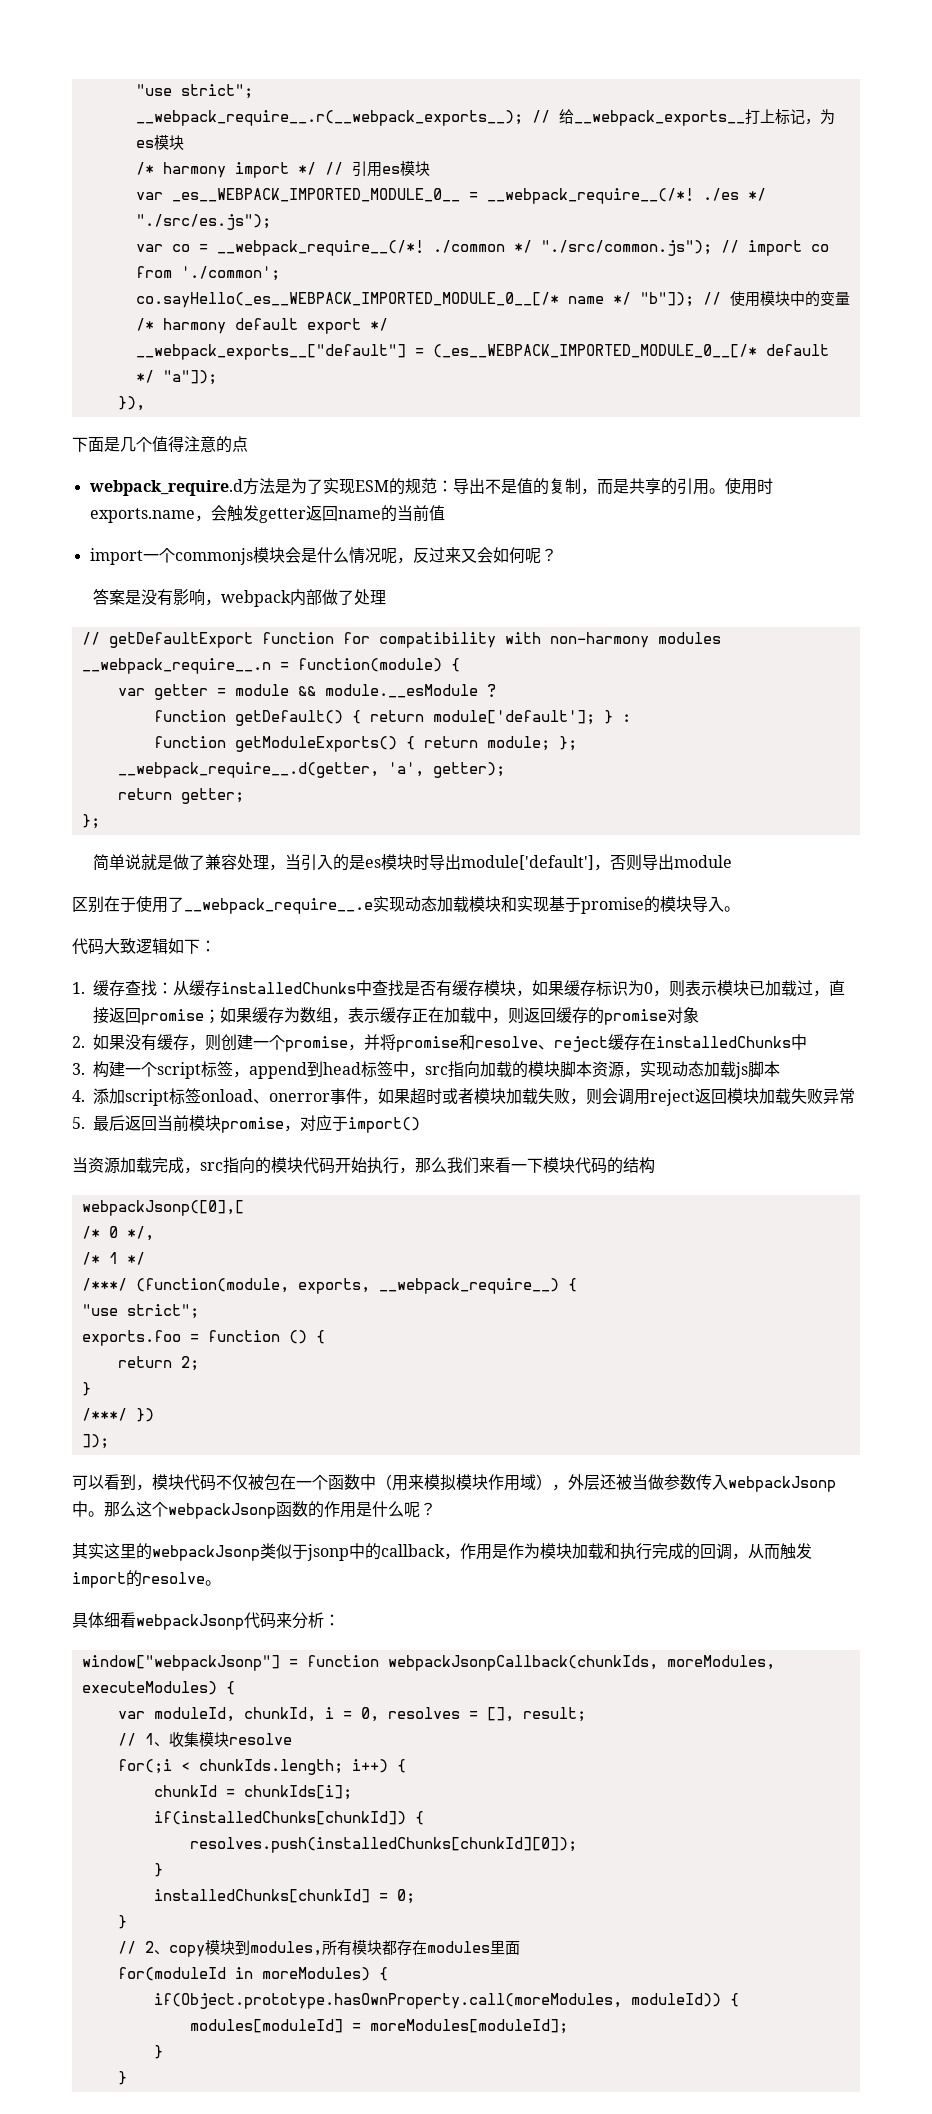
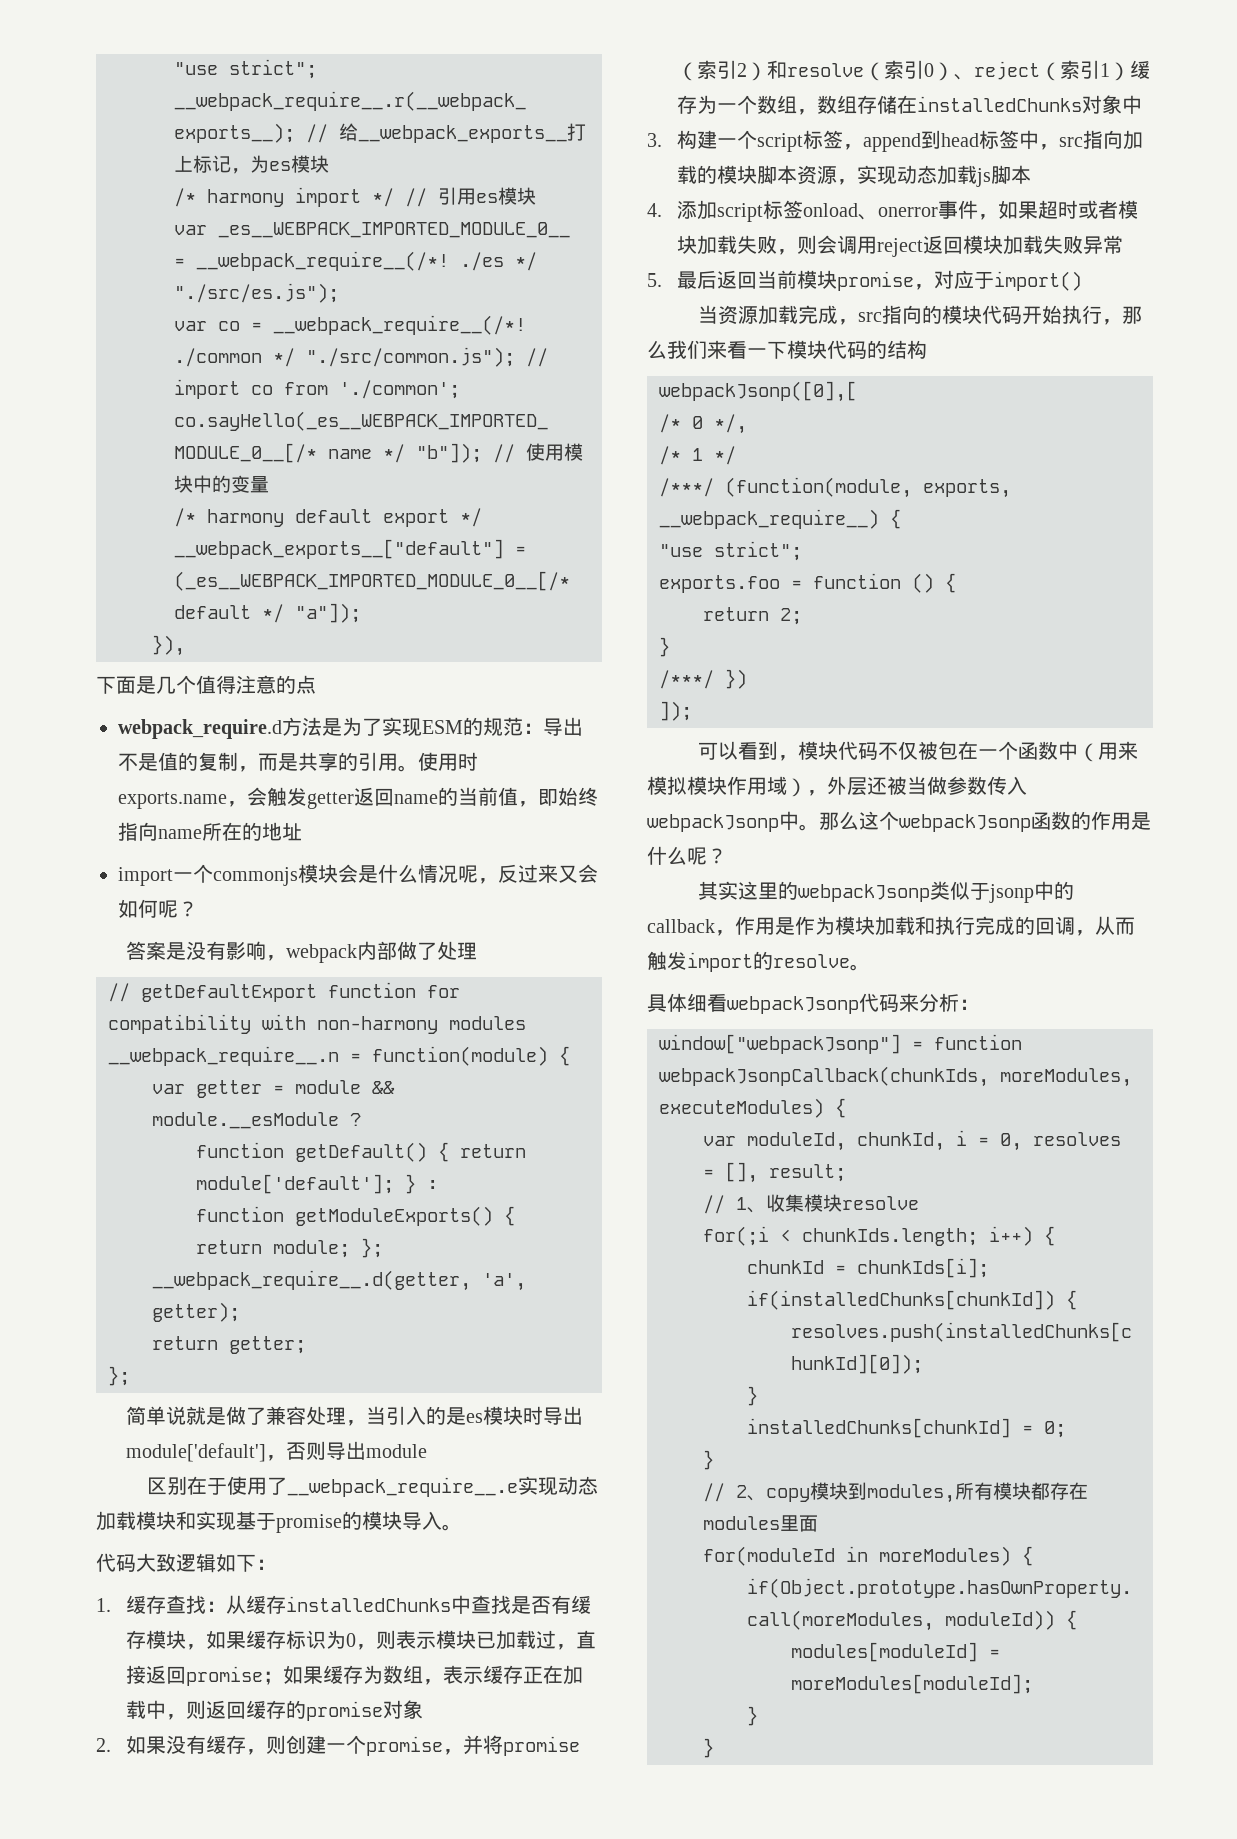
- 使用时exports.name，会触发getter返回name的当前值
+ 使用时exports.name，会触发getter返回name的当前值，即始终指向name所在的地址
- 2.如果没有缓存，则创建一个promise，并将promise和resolve、reject缓存在installedChunks中
+ 2.如果没有缓存，则创建一个promise，并将promise（索引2）和resolve（索引0）、reject（索引1）缓存为一个数组，数组存储在installedChunks对象中

